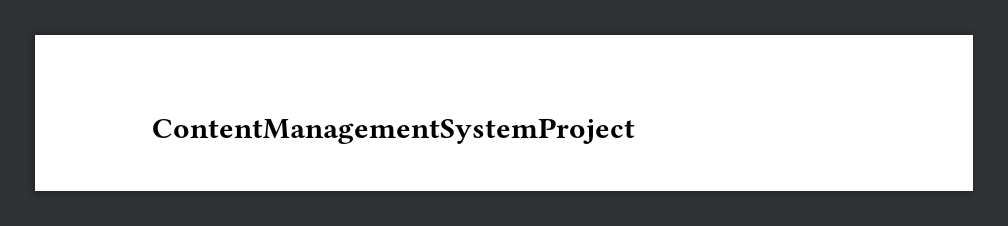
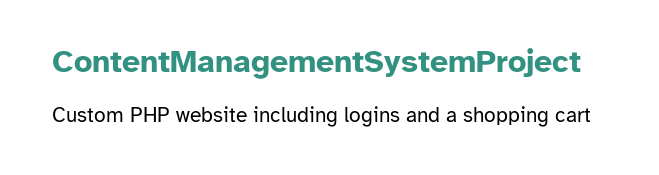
+ Custom PHP website including logins and a shopping cart

